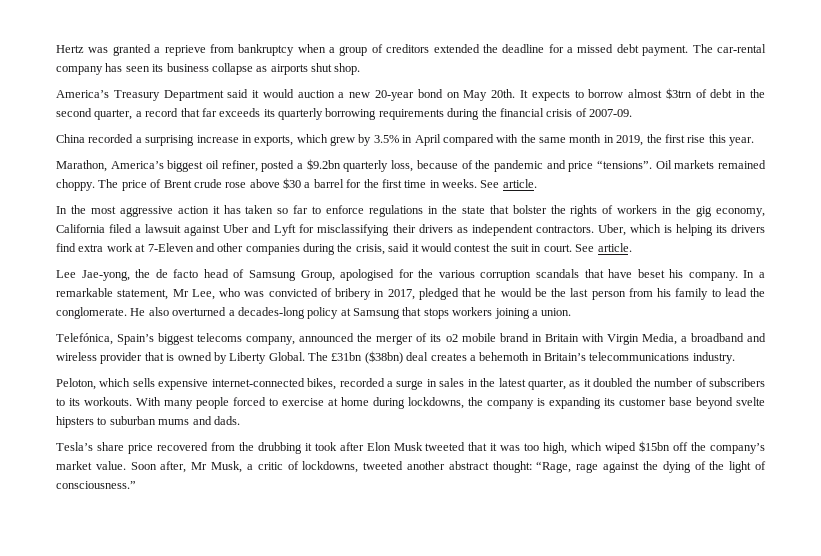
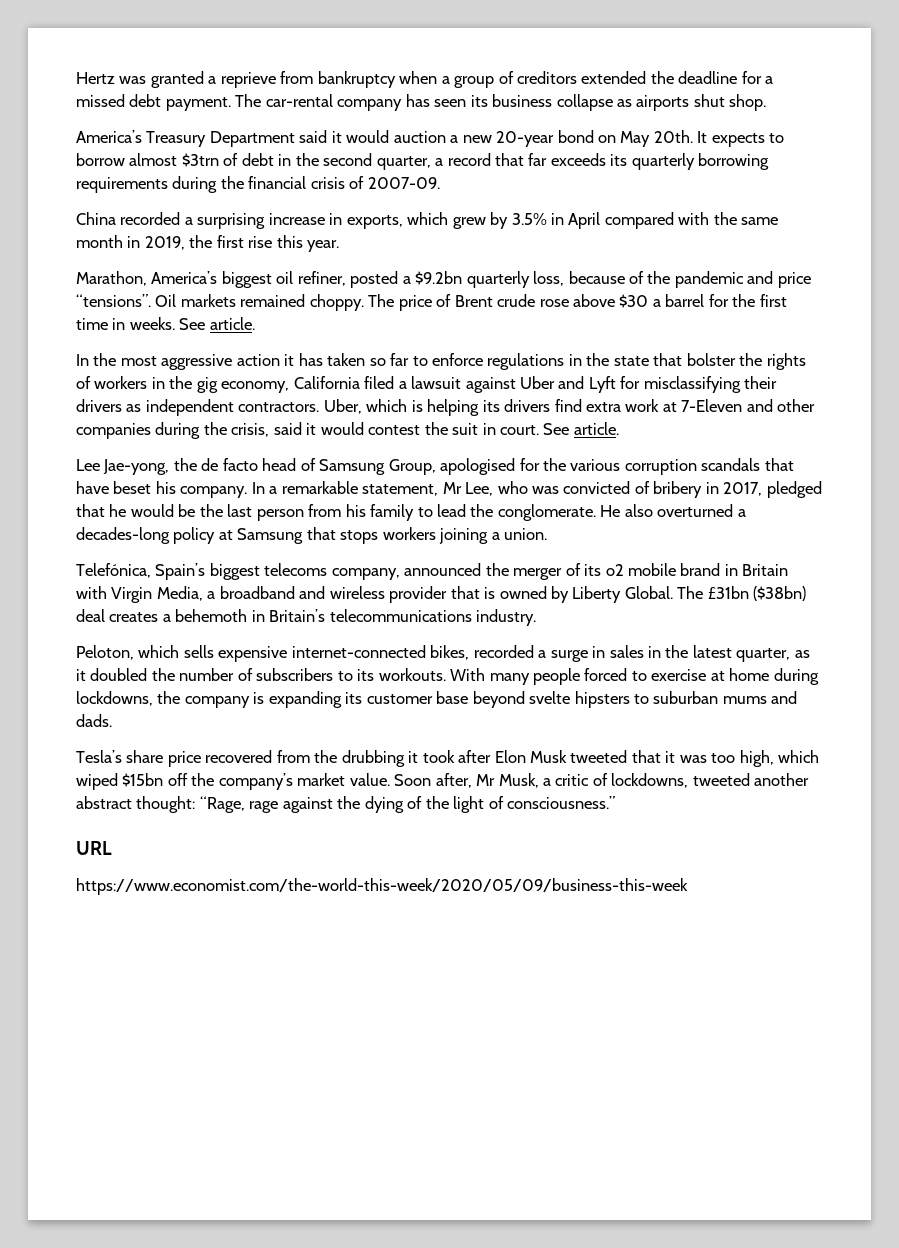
+ URL
+ https://www.economist.com/the-world-this-week/2020/05/09/business-this-week

